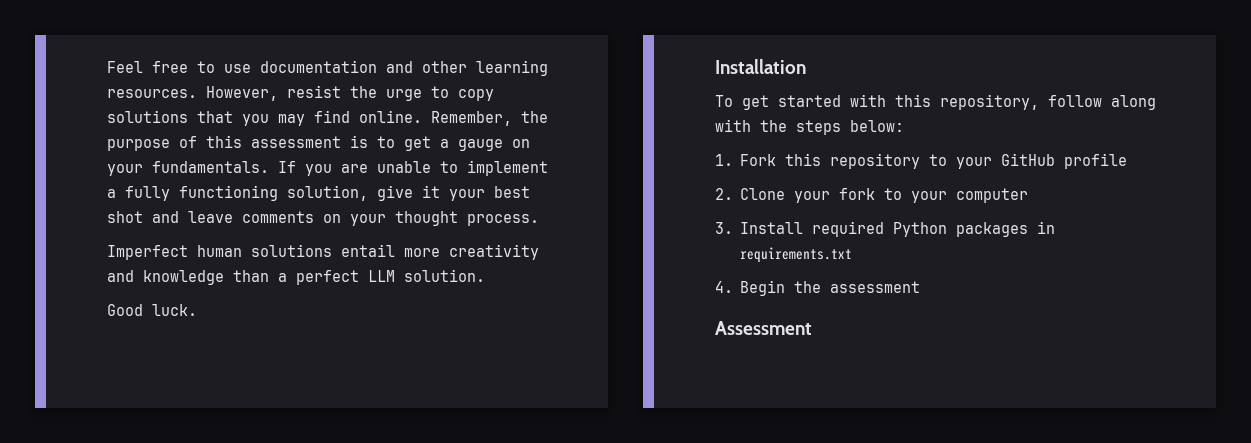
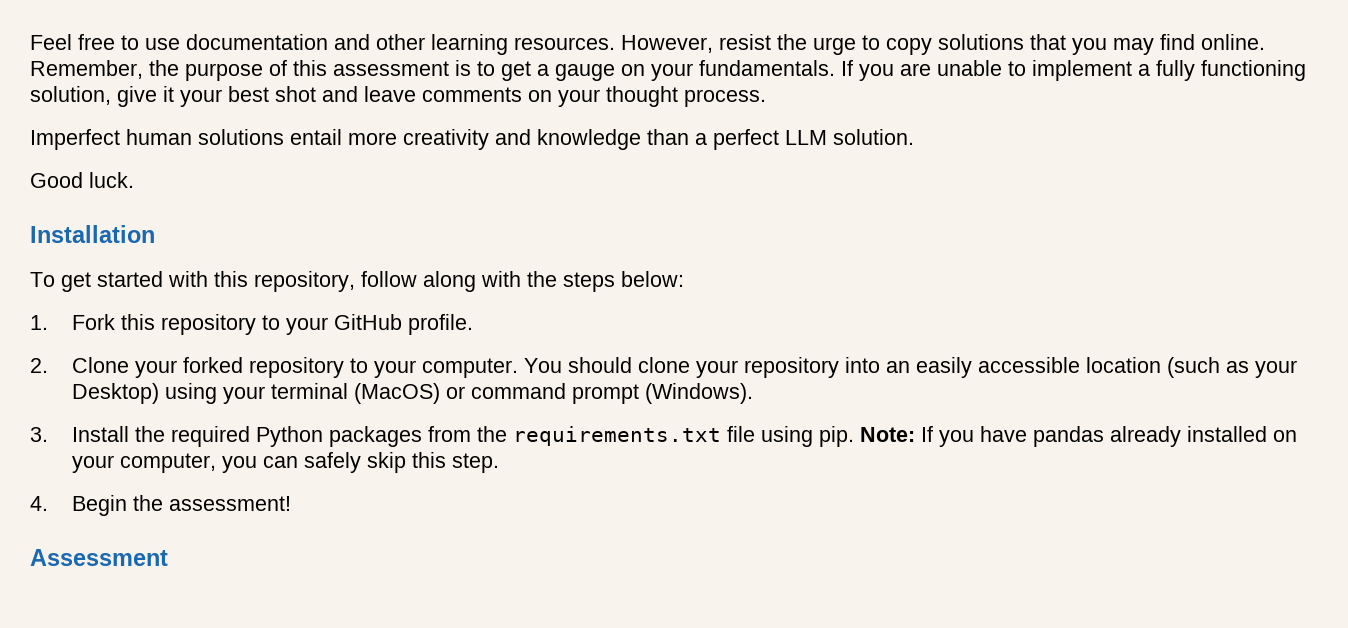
- 1. Fork this repository to your GitHub profile
+ 1. Fork this repository to your GitHub profile.
- 2. Clone your fork to your computer
+ 2. Clone your forked repository to your computer. You should clone your repository into an easily accessible location (such as your Desktop) using your terminal (MacOS) or command prompt (Windows).
- 3. Install required Python packages in requirements.txt
+ 3. Install the required Python packages from the requirements.txt file using pip. Note: If you have pandas already installed on your computer, you can safely skip this step.
- 4. Begin the assessment
+ 4. Begin the assessment!

